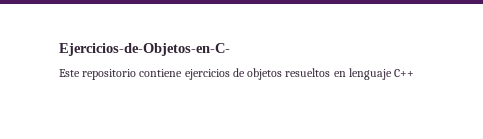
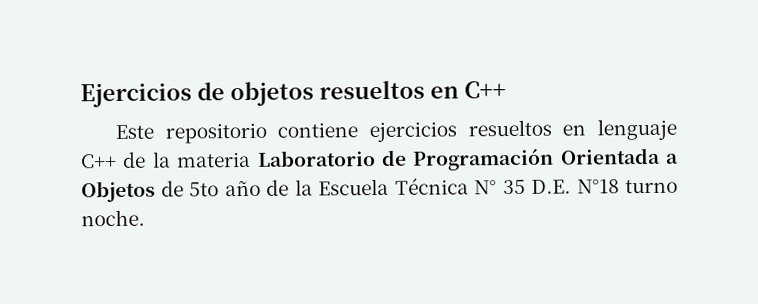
- Ejercicios-de-Objetos-en-C-
+ Ejercicios de objetos resueltos en C++
- Este repositorio contiene ejercicios de objetos resueltos en lenguaje C++
+ Este repositorio contiene ejercicios resueltos en lenguaje C++ de la materia Laboratorio de Programación Orientada a Objetos de 5to año de la Escuela Técnica N° 35 D.E. N°18 turno noche.

